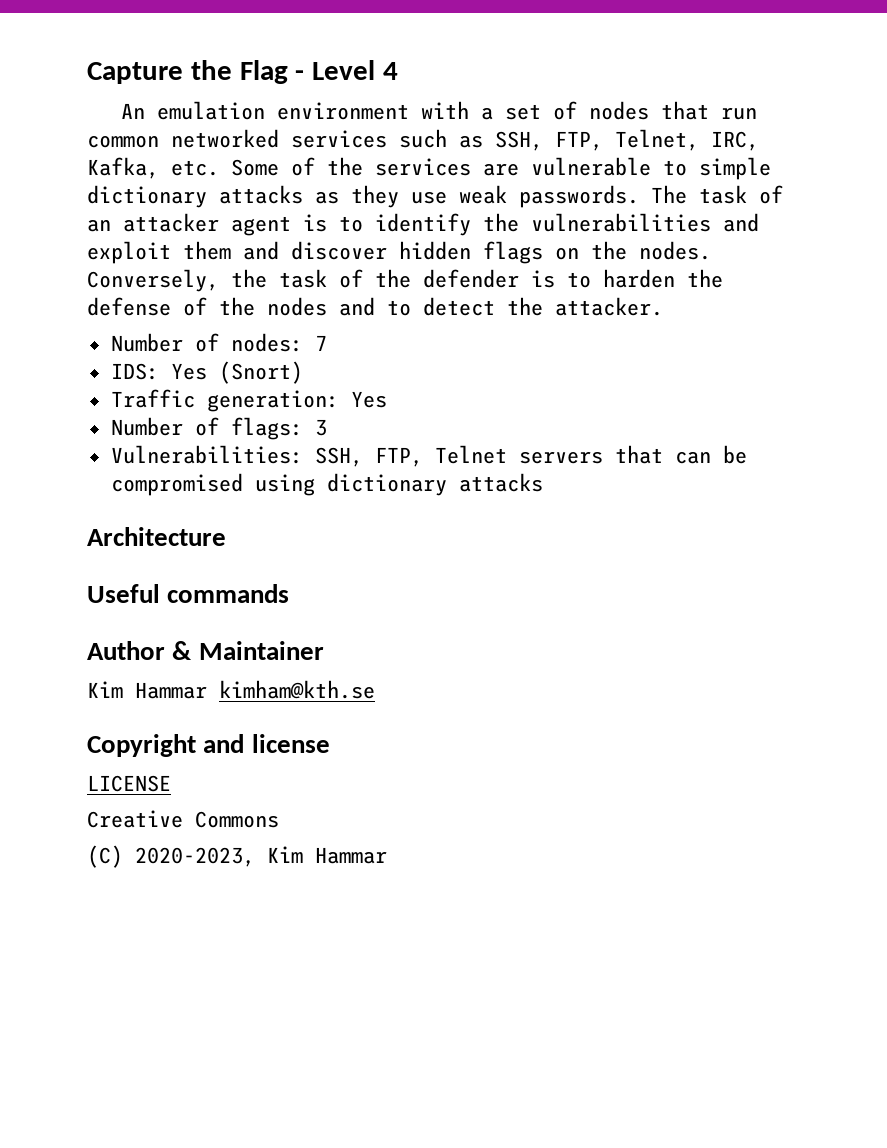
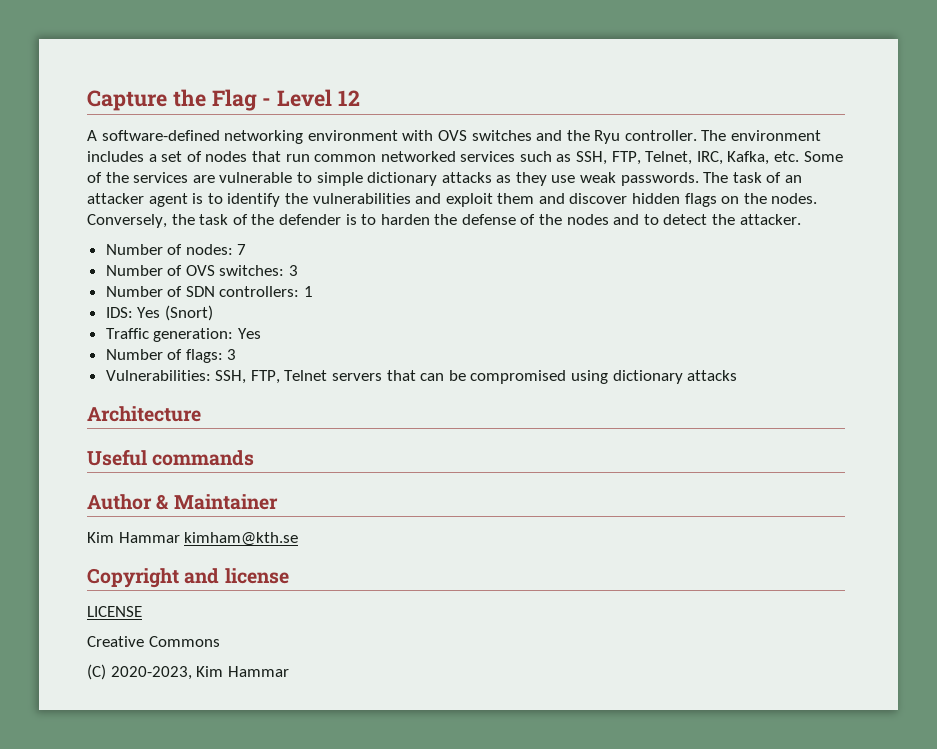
- Capture the Flag - Level 4
- An emulation environment with a set of nodes that run common networked services such as SSH, FTP, Telnet, IRC, Kafka, etc. Some of the services are vulnerable to simple dictionary attacks as they use weak passwords.
+ Capture the Flag - Level 12
+ A software-defined networking environment with OVS switches and the Ryu controller. The environment includes a set of nodes that run common networked services such as SSH, FTP, Telnet, IRC, Kafka, etc. Some of the services are vulnerable to simple dictionary attacks as they use weak passwords.
+ Number of OVS switches: 3
+ Number of SDN controllers: 1

